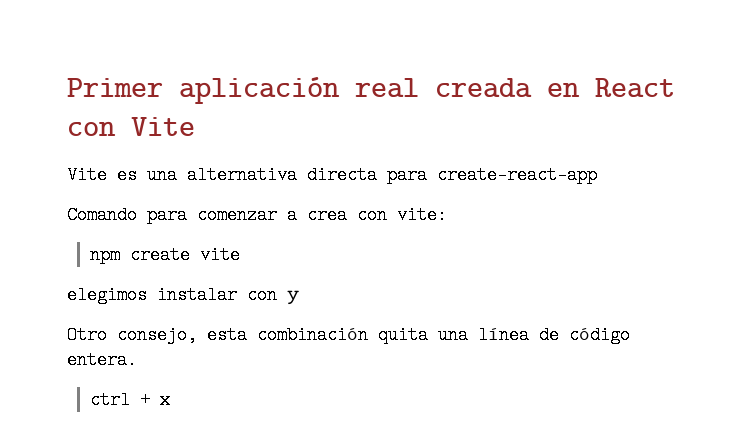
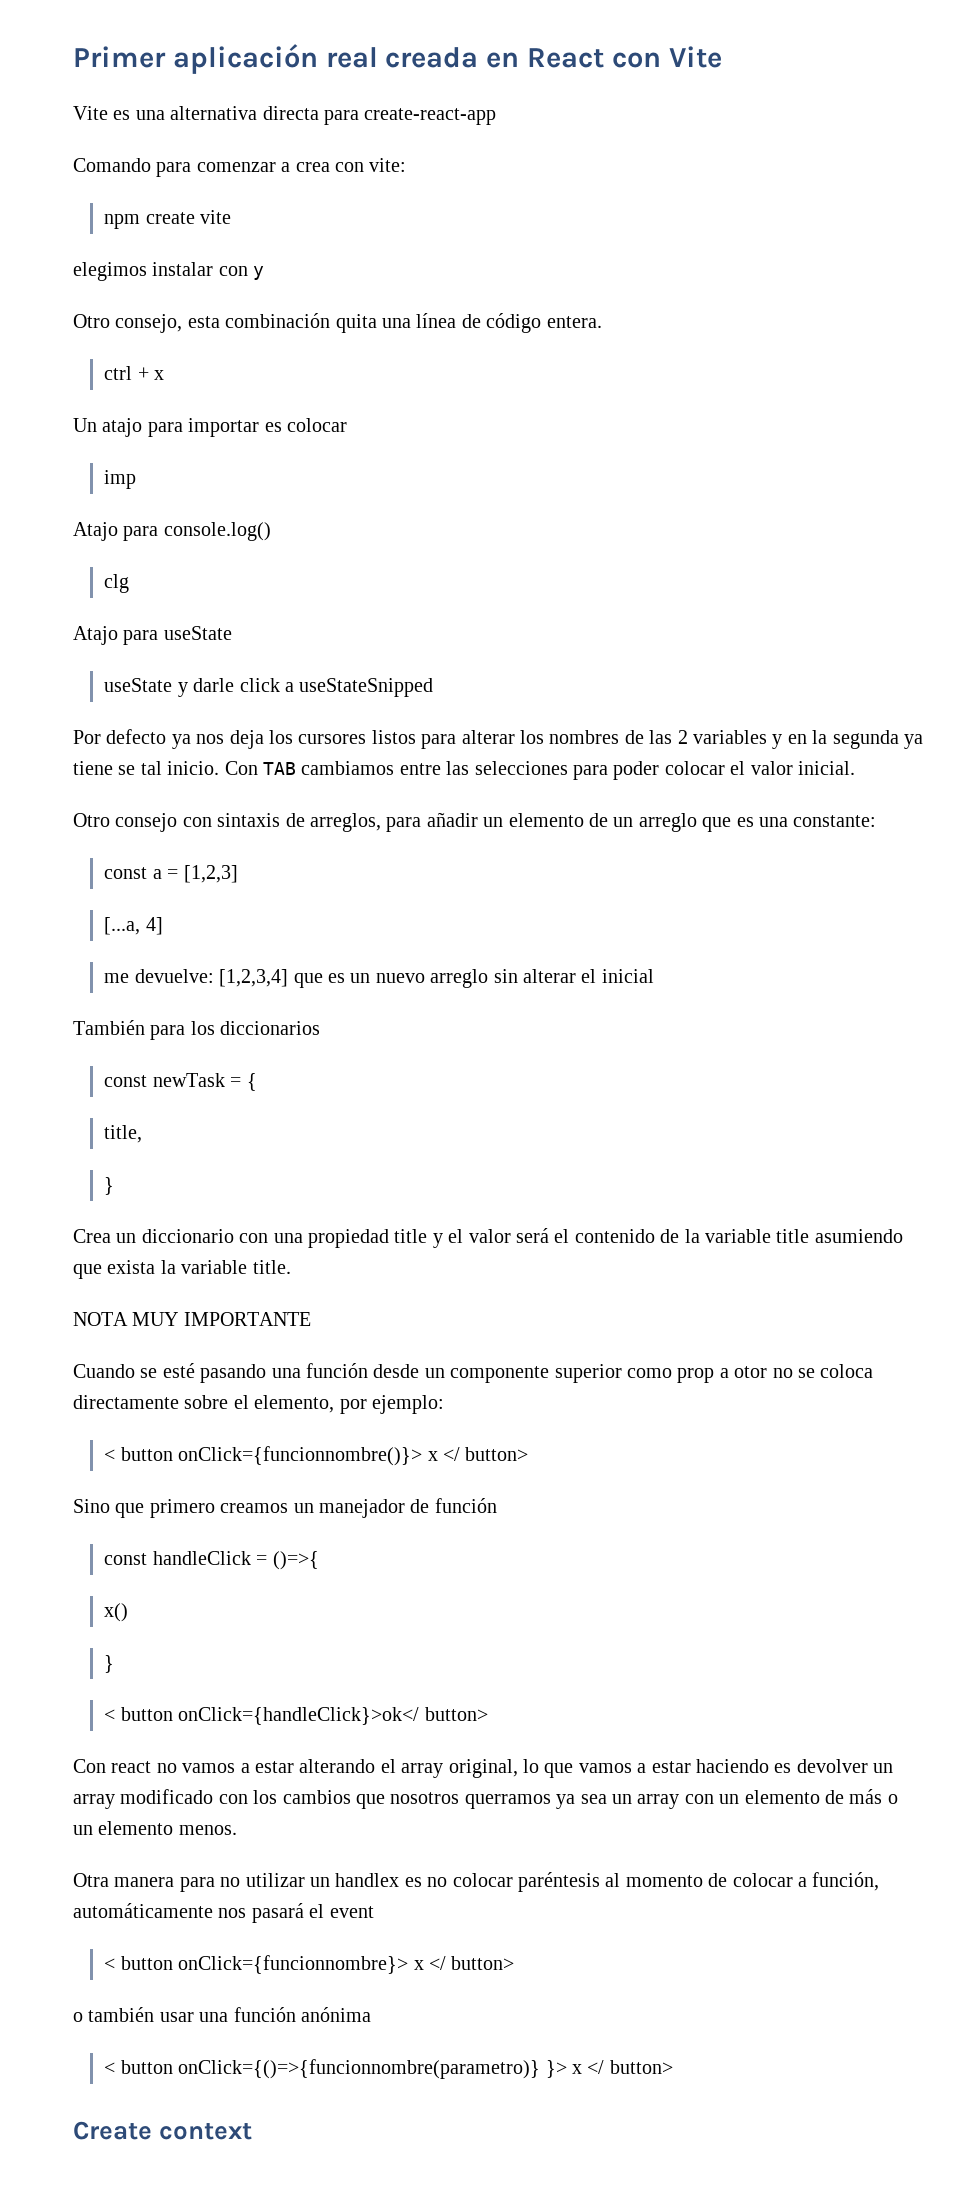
+ Un atajo para importar es colocar
+ imp
+ Atajo para console.log()
+ clg
+ Atajo para useState
+ useState y darle click a useStateSnipped
+ Por defecto ya nos deja los cursores listos para alterar los nombres de las 2 variables y en la segunda ya tiene se tal inicio. Con TAB cambiamos entre las selecciones para poder colocar el valor inicial.
+ Otro consejo con sintaxis de arreglos, para añadir un elemento de un arreglo que es una constante:
+ const a = [1,2,3]
+ [...a, 4]
+ me devuelve: [1,2,3,4] que es un nuevo arreglo sin alterar el inicial
+ También para los diccionarios
+ const newTask = {
+ title,
+ }
+ Crea un diccionario con una propiedad title y el valor será el contenido de la variable title asumiendo que exista la variable title.
+ NOTA MUY IMPORTANTE
+ Cuando se esté pasando una función desde un componente superior como prop a otor no se coloca directamente sobre el elemento, por ejemplo:
+ < button onClick={funcionnombre()}> x </ button>
+ Sino que primero creamos un manejador de función
+ const handleClick = ()=>{
+ x()
+ }
+ < button onClick={handleClick}>ok</ button>
+ Con react no vamos a estar alterando el array original, lo que vamos a estar haciendo es devolver un array modificado con los cambios que nosotros querramos ya sea un array con un elemento de más o un elemento menos.
+ Otra manera para no utilizar un handlex es no colocar paréntesis al momento de colocar a función, automáticamente nos pasará el event
+ < button onClick={funcionnombre}> x </ button>
+ o también usar una función anónima
+ < button onClick={()=>{funcionnombre(parametro)} }> x </ button>
+ Create context

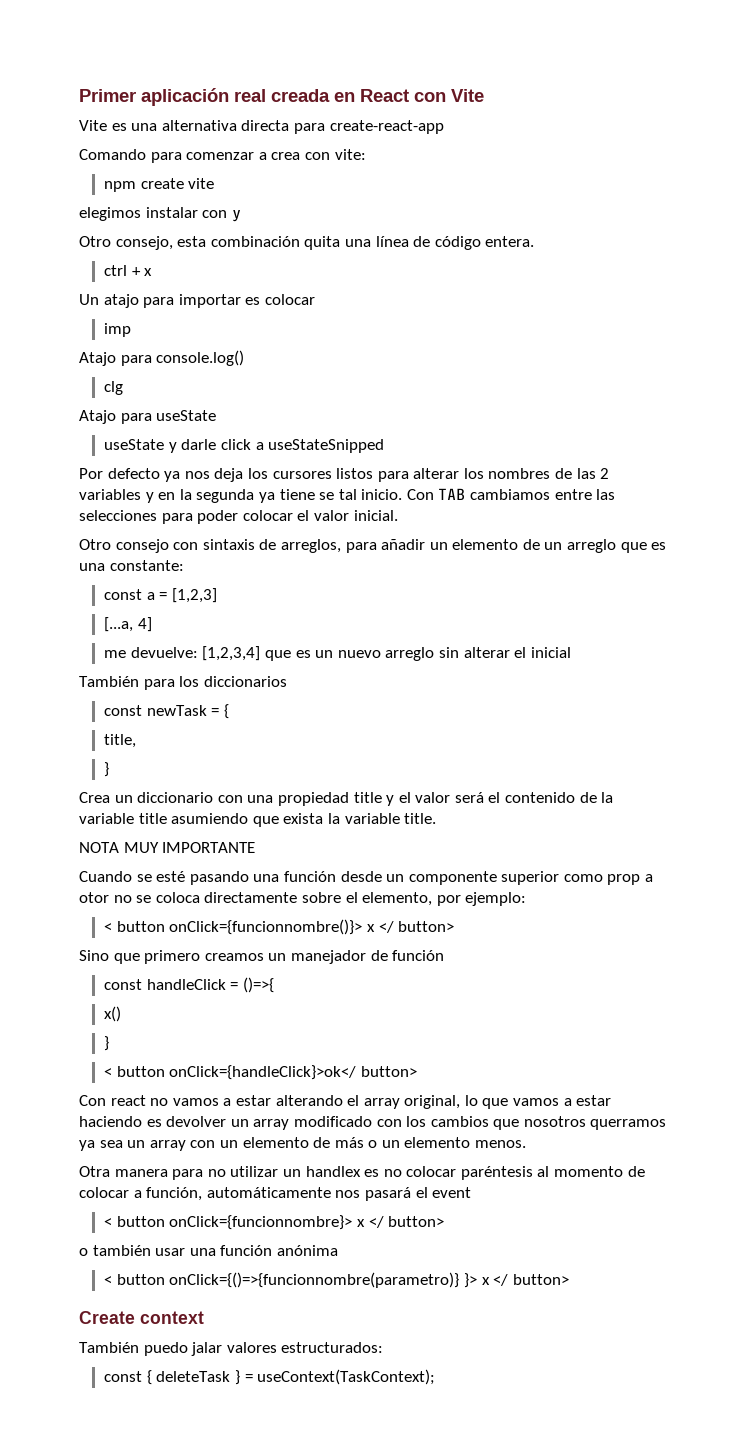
+ También puedo jalar valores estructurados:
+ const { deleteTask } = useContext(TaskContext);

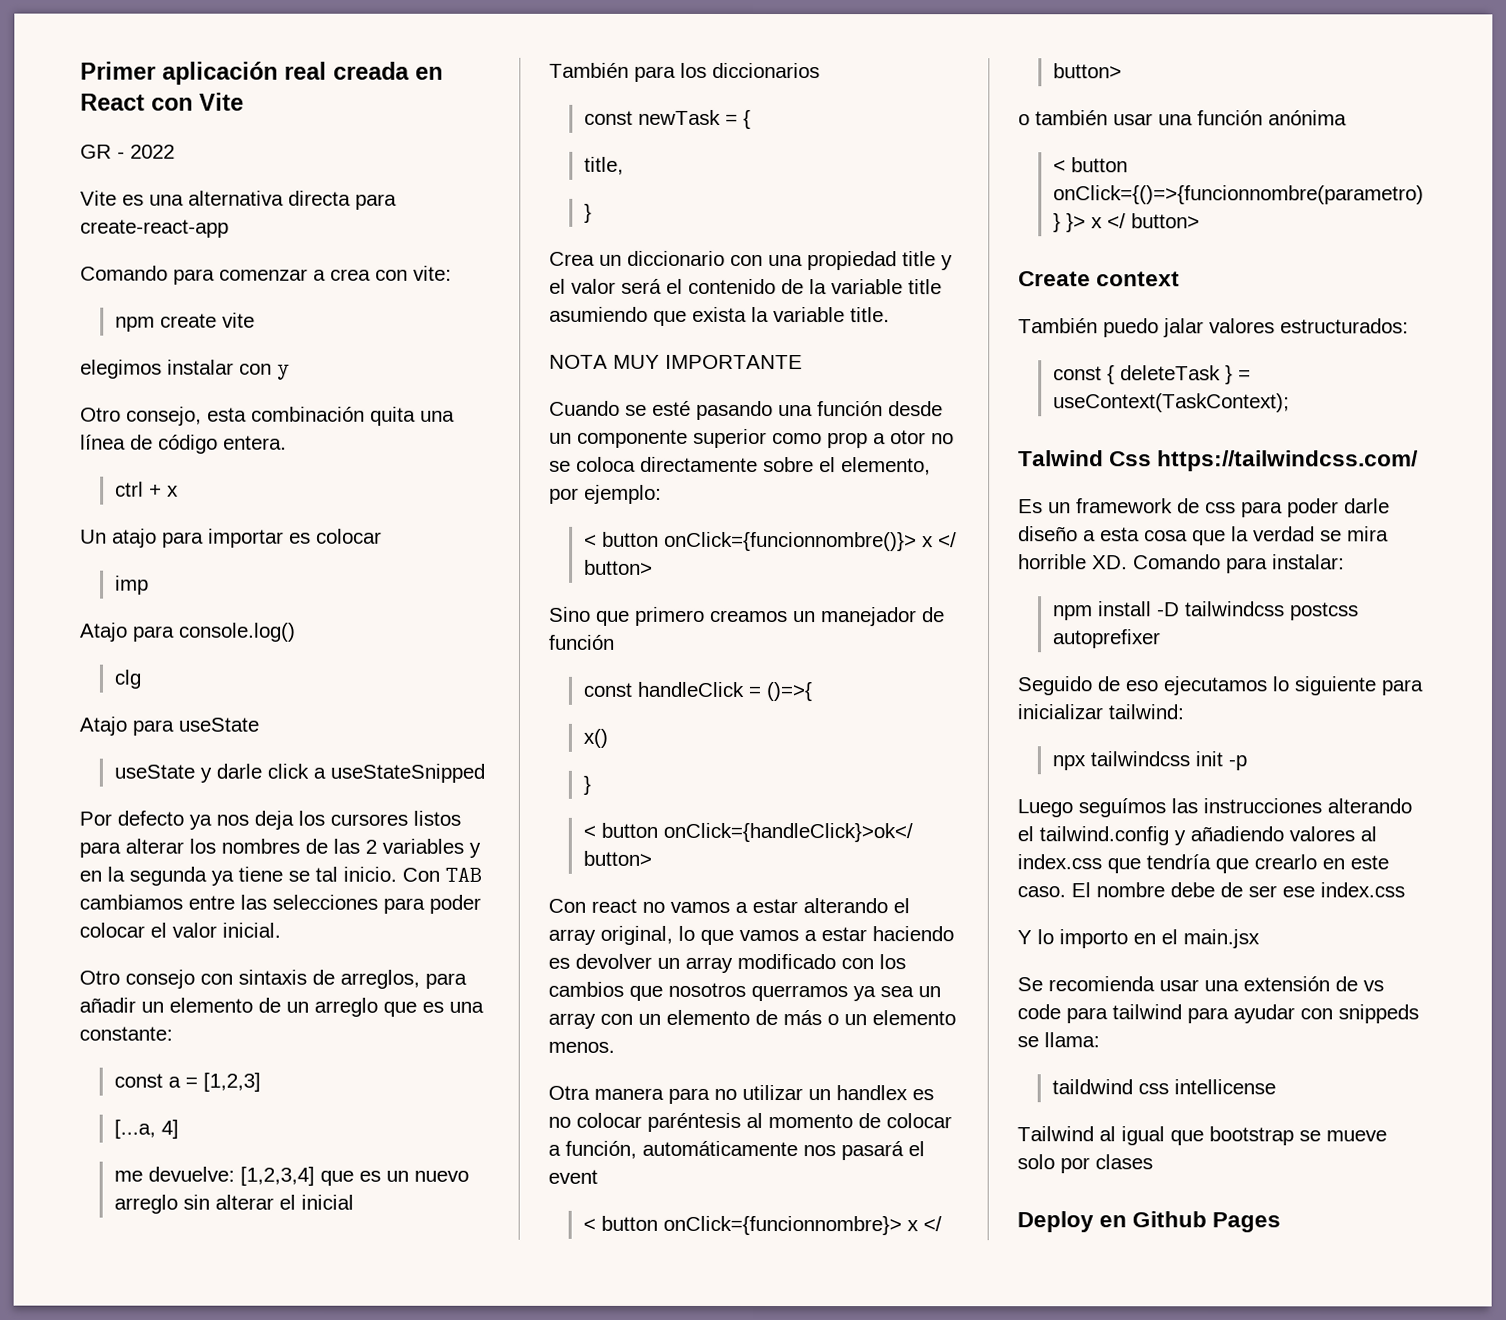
+ GR - 2022
+ Talwind Css https://tailwindcss.com/
+ Es un framework de css para poder darle diseño a esta cosa que la verdad se mira horrible XD. Comando para instalar:
+ npm install -D tailwindcss postcss autoprefixer
+ Seguido de eso ejecutamos lo siguiente para inicializar tailwind:
+ npx tailwindcss init -p
+ Luego seguímos las instrucciones alterando el tailwind.config y añadiendo valores al index.css que tendría que crearlo en este caso. El nombre debe de ser ese index.css
+ Y lo importo en el main.jsx
+ Se recomienda usar una extensión de vs code para tailwind para ayudar con snippeds se llama:
+ taildwind css intellicense
+ Tailwind al igual que bootstrap se mueve solo por clases
+ Deploy en Github Pages

